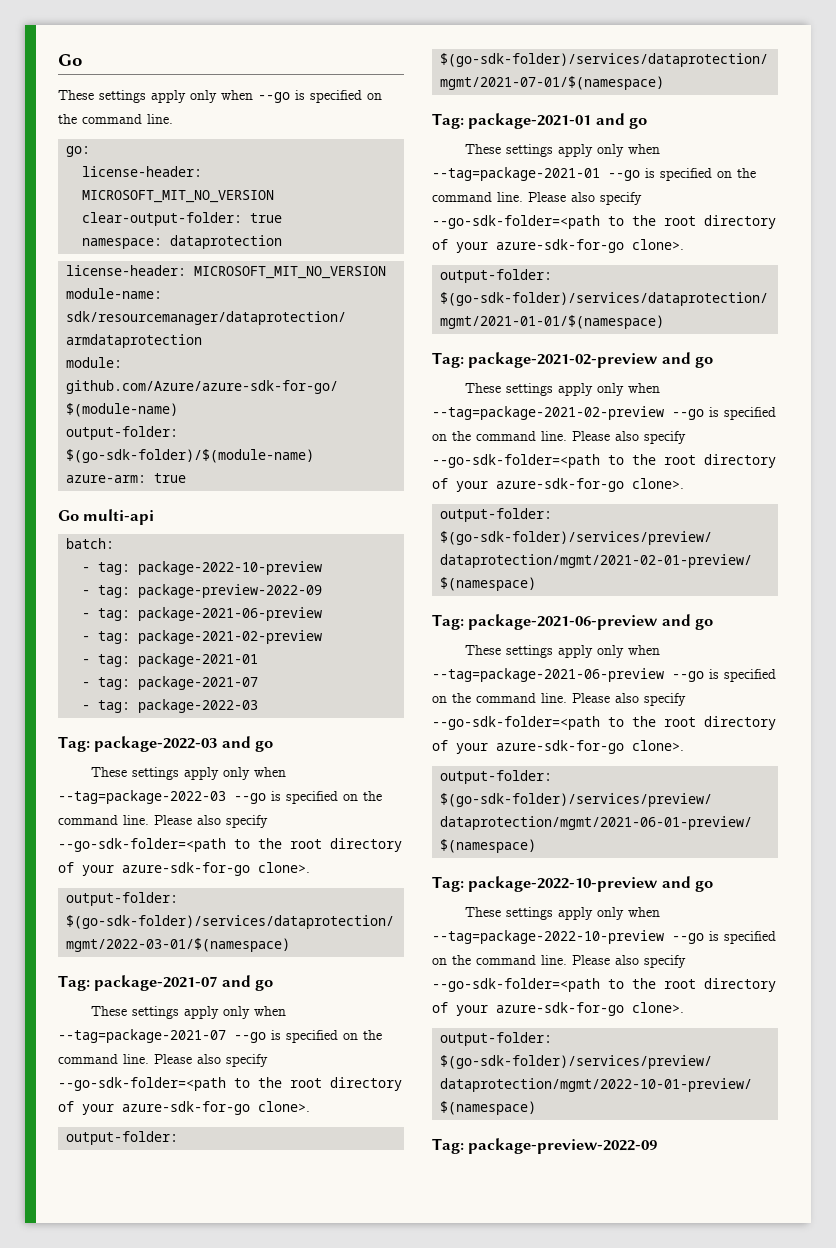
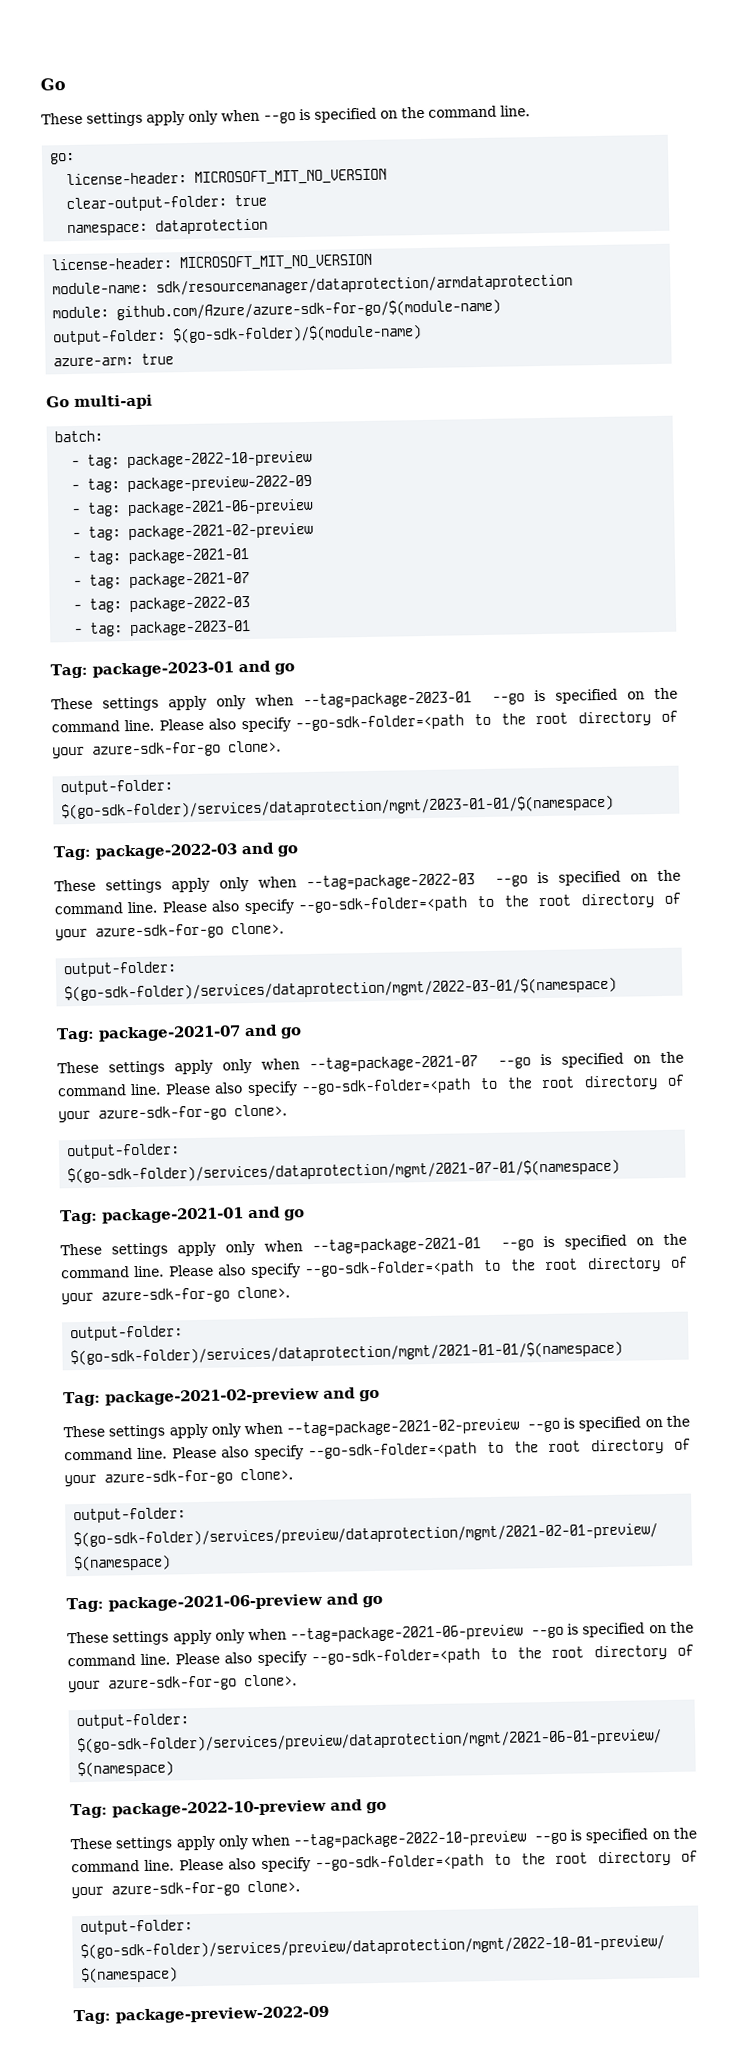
+ - tag: package-2023-01
+ Tag: package-2023-01 and go
+ These settings apply only when --tag=package-2023-01 --go is specified on the command line. Please also specify --go-sdk-folder=<path to the root directory of your azure-sdk-for-go clone>.
+ output-folder: $(go-sdk-folder)/services/dataprotection/mgmt/2023-01-01/$(namespace)

